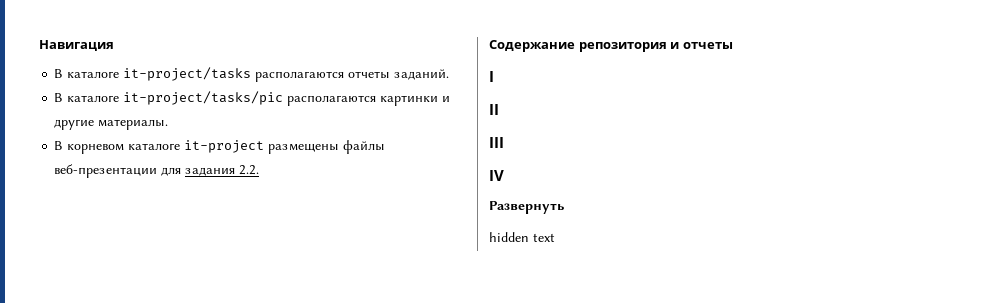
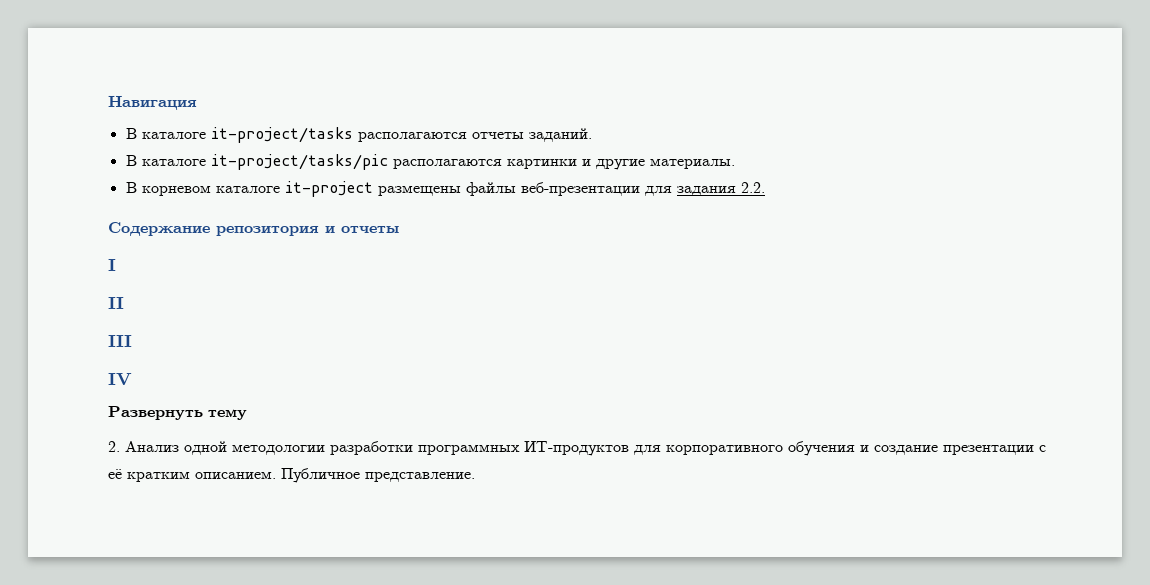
- Развернуть
- hidden text
+ Развернуть тему
+ 2. Анализ одной методологии разработки программных ИТ-продуктов для корпоративного обучения и создание презентации с её кратким описанием. Публичное представление.

